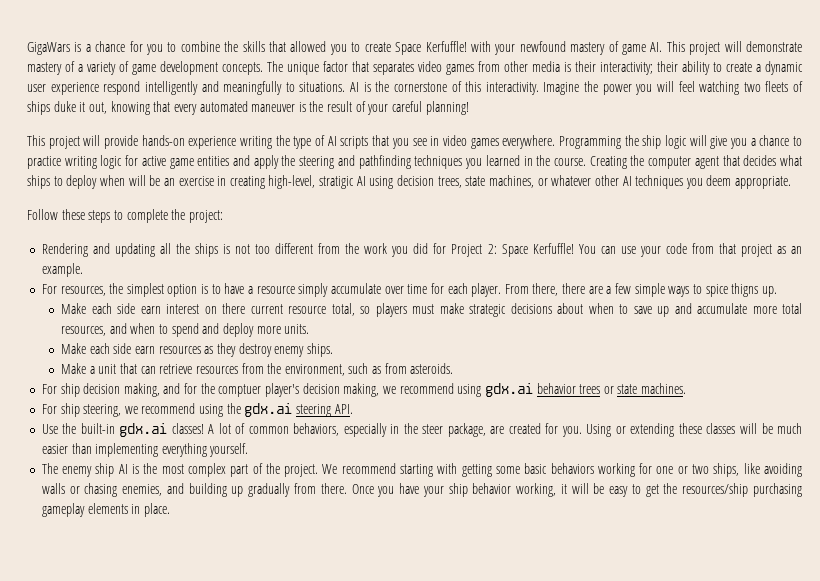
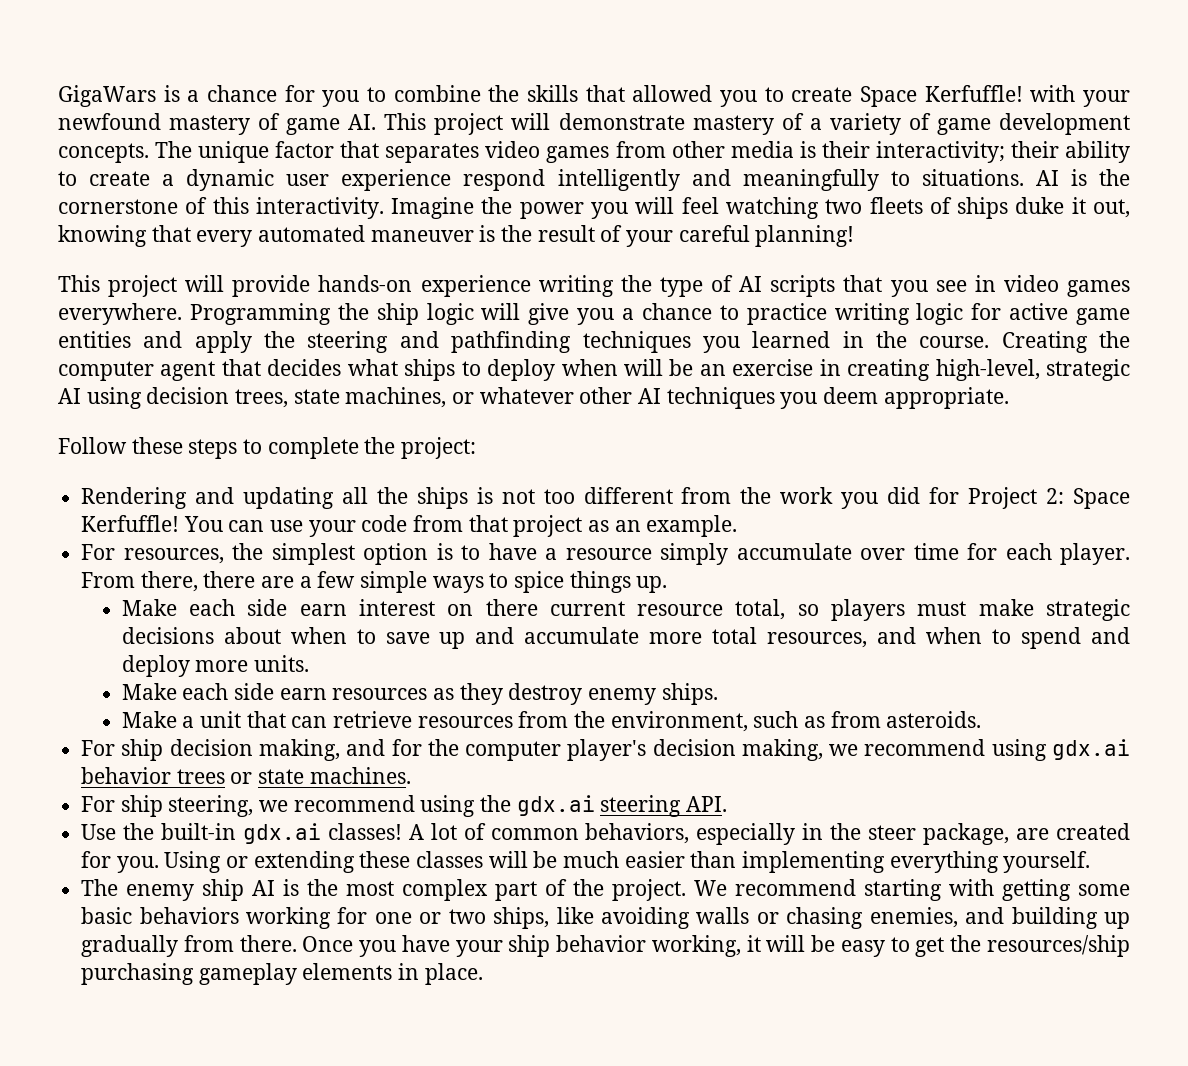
- Creating the computer agent that decides what ships to deploy when will be an exercise in creating high-level, stratigic AI using decision trees, state machines, or whatever other AI techniques you deem appropriate.
+ Creating the computer agent that decides what ships to deploy when will be an exercise in creating high-level, strategic AI using decision trees, state machines, or whatever other AI techniques you deem appropriate.
- From there, there are a few simple ways to spice thigns up.
+ From there, there are a few simple ways to spice things up.
- For ship decision making, and for the comptuer player's decision making, we recommend using gdx.ai behavior trees or state machines.
+ For ship decision making, and for the computer player's decision making, we recommend using gdx.ai behavior trees or state machines.

